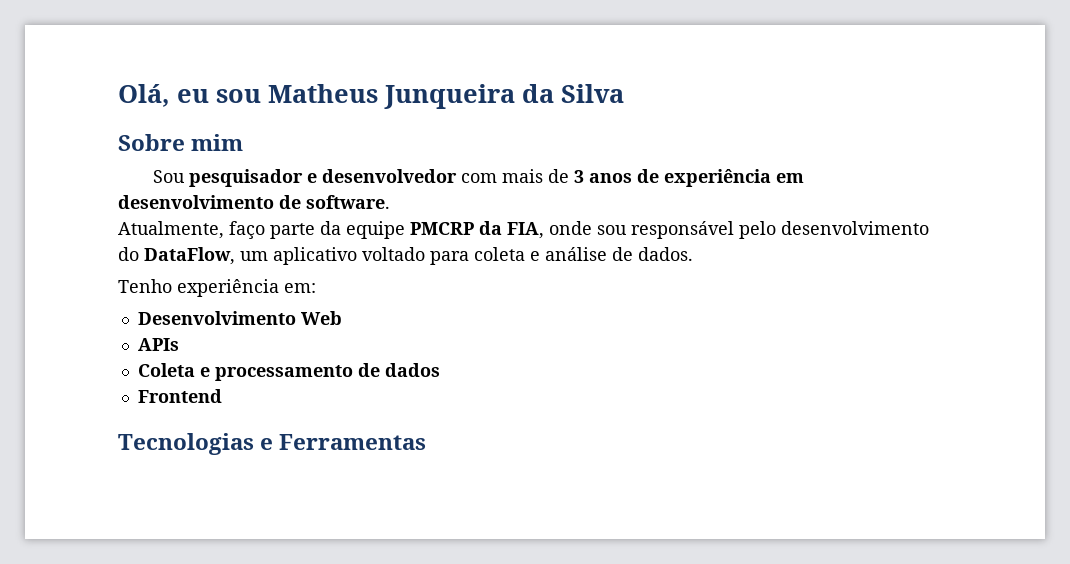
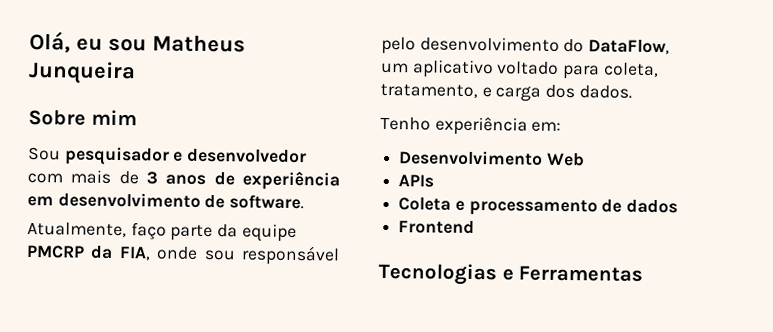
- Olá, eu sou Matheus Junqueira da Silva
+ Olá, eu sou Matheus Junqueira
- Atualmente, faço parte da equipe PMCRP da FIA, onde sou responsável pelo desenvolvimento do DataFlow, um aplicativo voltado para coleta e análise de dados.
+ Atualmente, faço parte da equipe PMCRP da FIA, onde sou responsável pelo desenvolvimento do DataFlow, um aplicativo voltado para coleta, tratamento, e carga dos dados.

